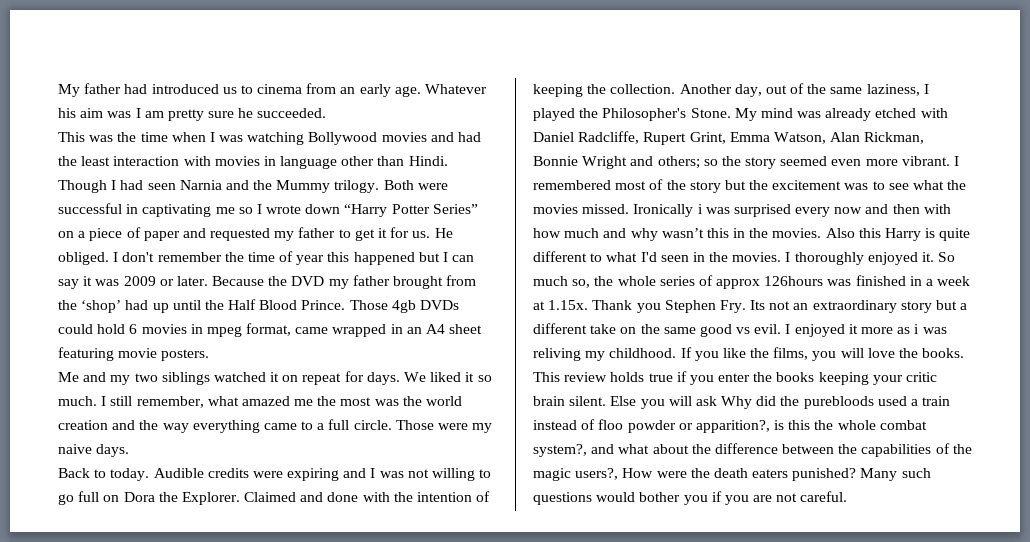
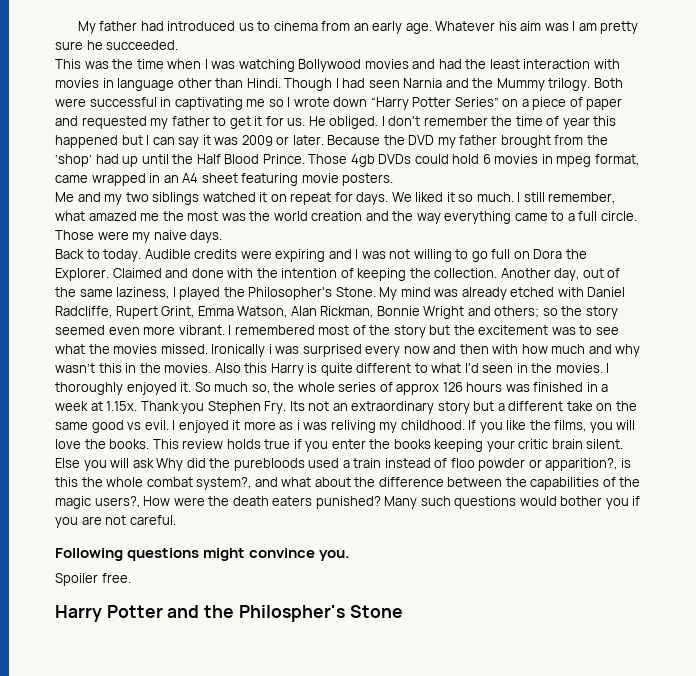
- So much so, the whole series of approx 126hours was finished in a week at 1.15x. Thank you Stephen Fry. Its not an extraordinary story but a different take on the same good vs evil.
+ So much so, the whole series of approx 126 hours was finished in a week at 1.15x. Thank you Stephen Fry. Its not an extraordinary story but a different take on the same good vs evil.
+ Following questions might convince you.
+ Spoiler free.
+ Harry Potter and the Philospher's Stone

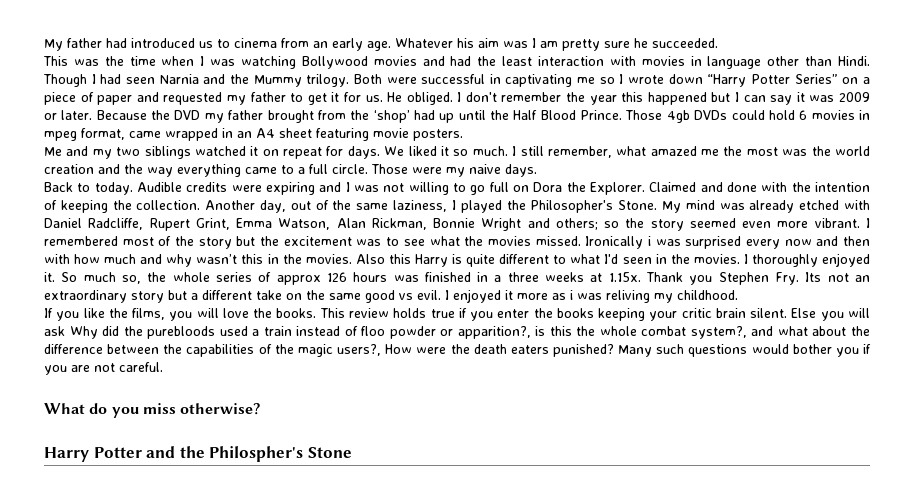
- I don't remember the time of year this happened but I can say it was 2009 or later.
+ I don't remember the year this happened but I can say it was 2009 or later.
- So much so, the whole series of approx 126 hours was finished in a week at 1.15x. Thank you Stephen Fry. Its not an extraordinary story but a different take on the same good vs evil.
+ So much so, the whole series of approx 126 hours was finished in a three weeks at 1.15x. Thank you Stephen Fry. Its not an extraordinary story but a different take on the same good vs evil.
- I enjoyed it more as i was reliving my childhood. If you like the films, you will love the books.
+ I enjoyed it more as i was reliving my childhood.
+ If you like the films, you will love the books.
- Following questions might convince you.
- Spoiler free.
+ What do you miss otherwise?

